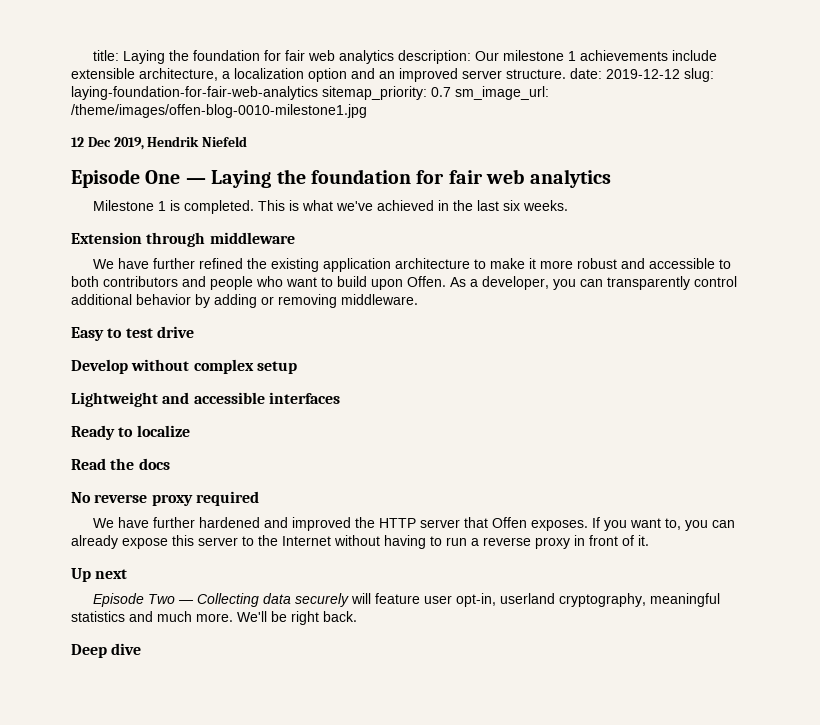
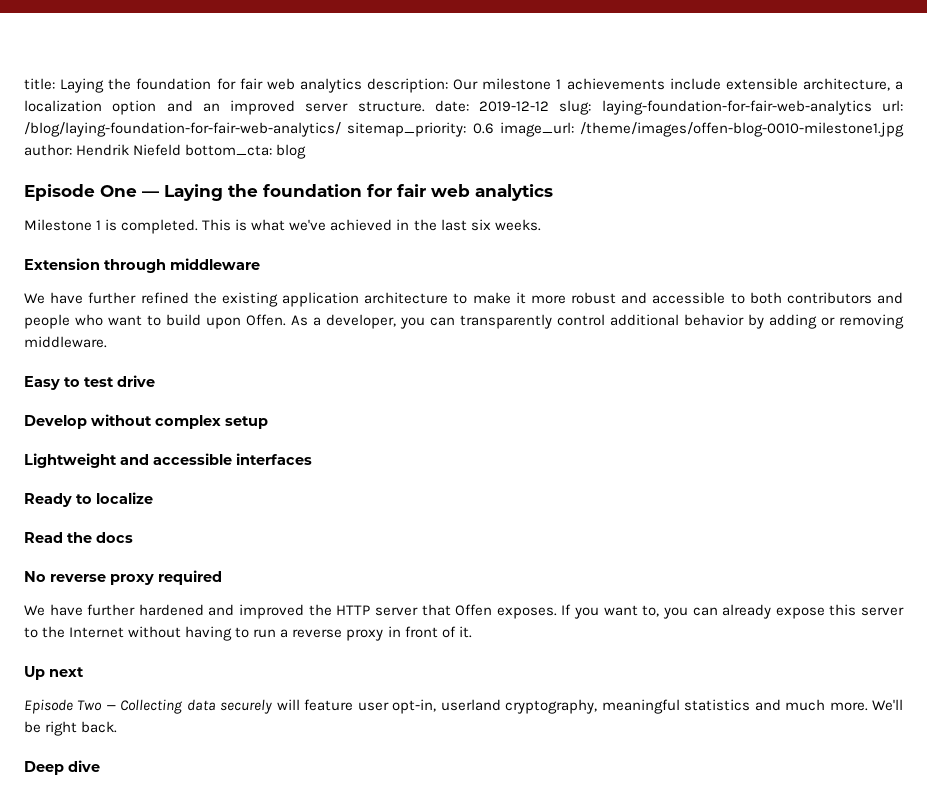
- title: Laying the foundation for fair web analytics description: Our milestone 1 achievements include extensible architecture, a localization option and an improved server structure. date: 2019-12-12 slug: laying-foundation-for-fair-web-analytics sitemap_priority: 0.7 sm_image_url: /theme/images/offen-blog-0010-milestone1.jpg
- 12 Dec 2019, Hendrik Niefeld
+ title: Laying the foundation for fair web analytics description: Our milestone 1 achievements include extensible architecture, a localization option and an improved server structure. date: 2019-12-12 slug: laying-foundation-for-fair-web-analytics url: /blog/laying-foundation-for-fair-web-analytics/ sitemap_priority: 0.6 image_url: /theme/images/offen-blog-0010-milestone1.jpg author: Hendrik Niefeld bottom_cta: blog

